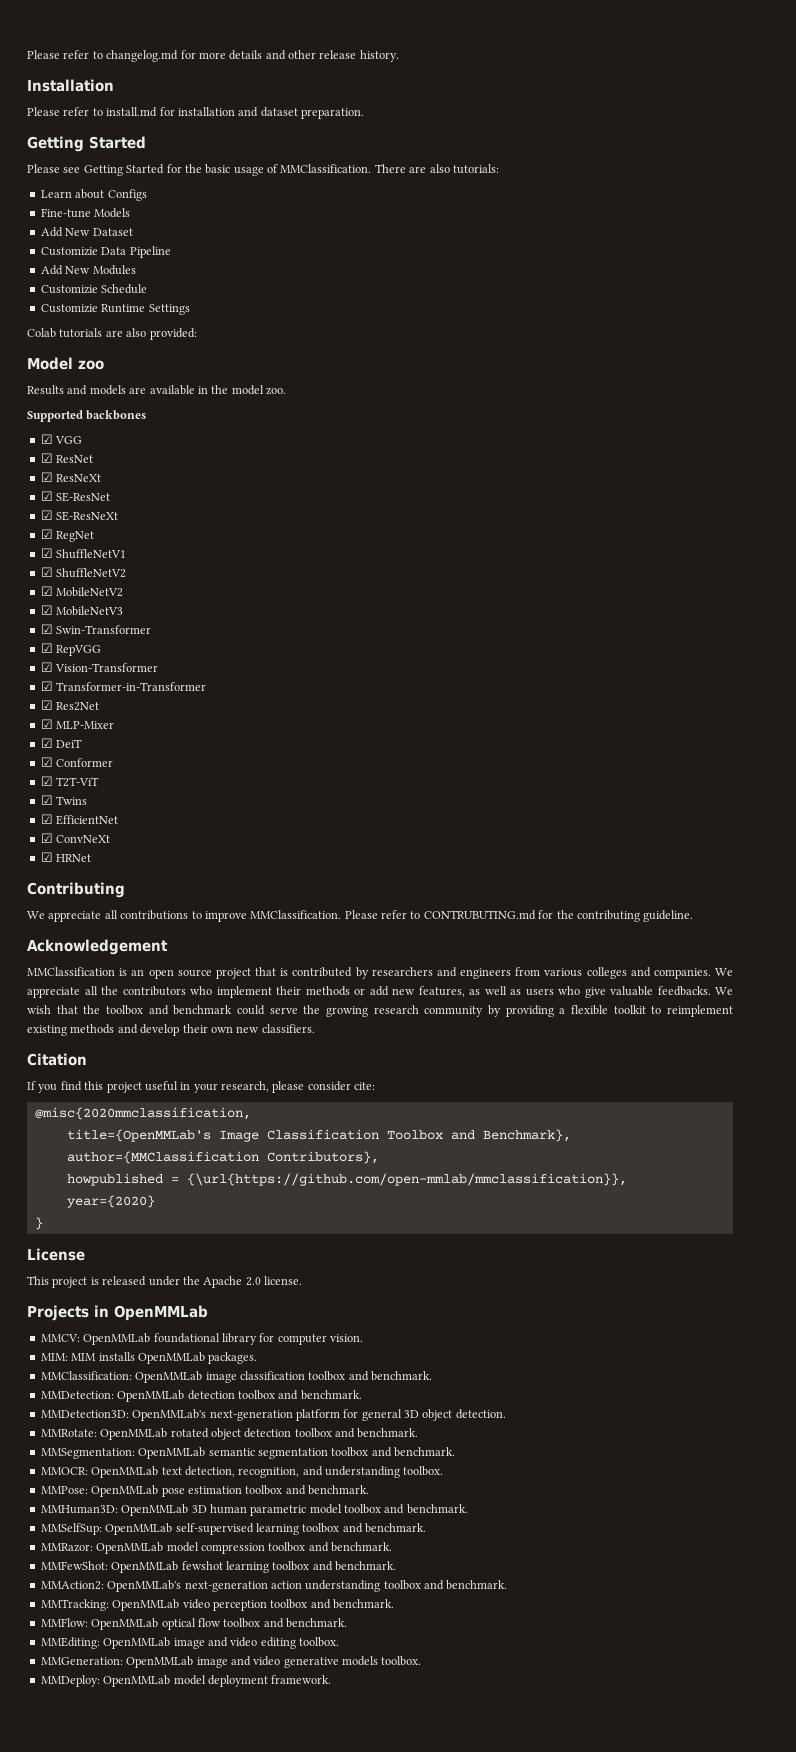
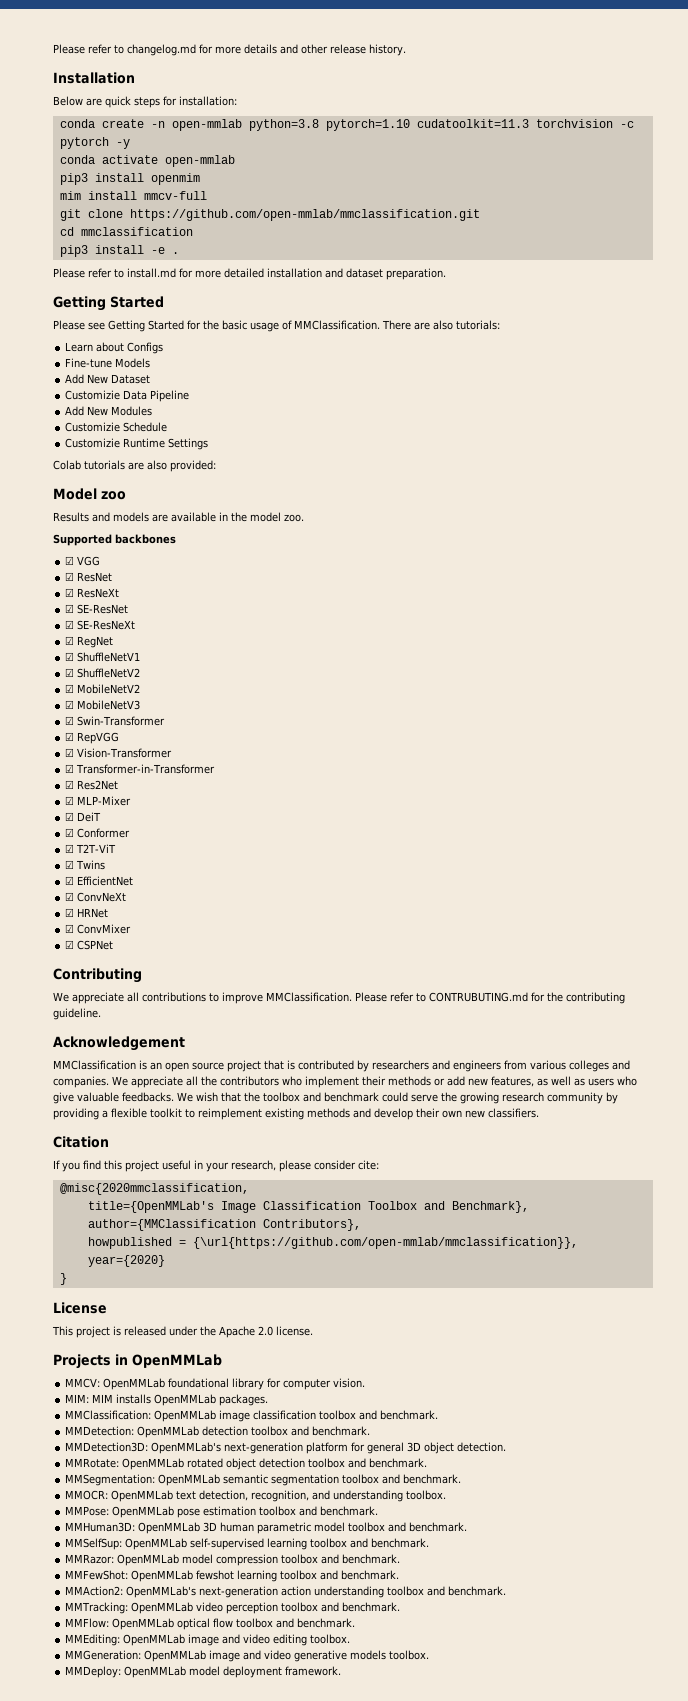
+ Below are quick steps for installation:
+ conda create -n open-mmlab python=3.8 pytorch=1.10 cudatoolkit=11.3 torchvision -c pytorch -y
+ conda activate open-mmlab
+ pip3 install openmim
+ mim install mmcv-full
+ git clone https://github.com/open-mmlab/mmclassification.git
+ cd mmclassification
+ pip3 install -e .
- Please refer to install.md for installation and dataset preparation.
+ Please refer to install.md for more detailed installation and dataset preparation.
+ ☑ ConvMixer
+ ☑ CSPNet

